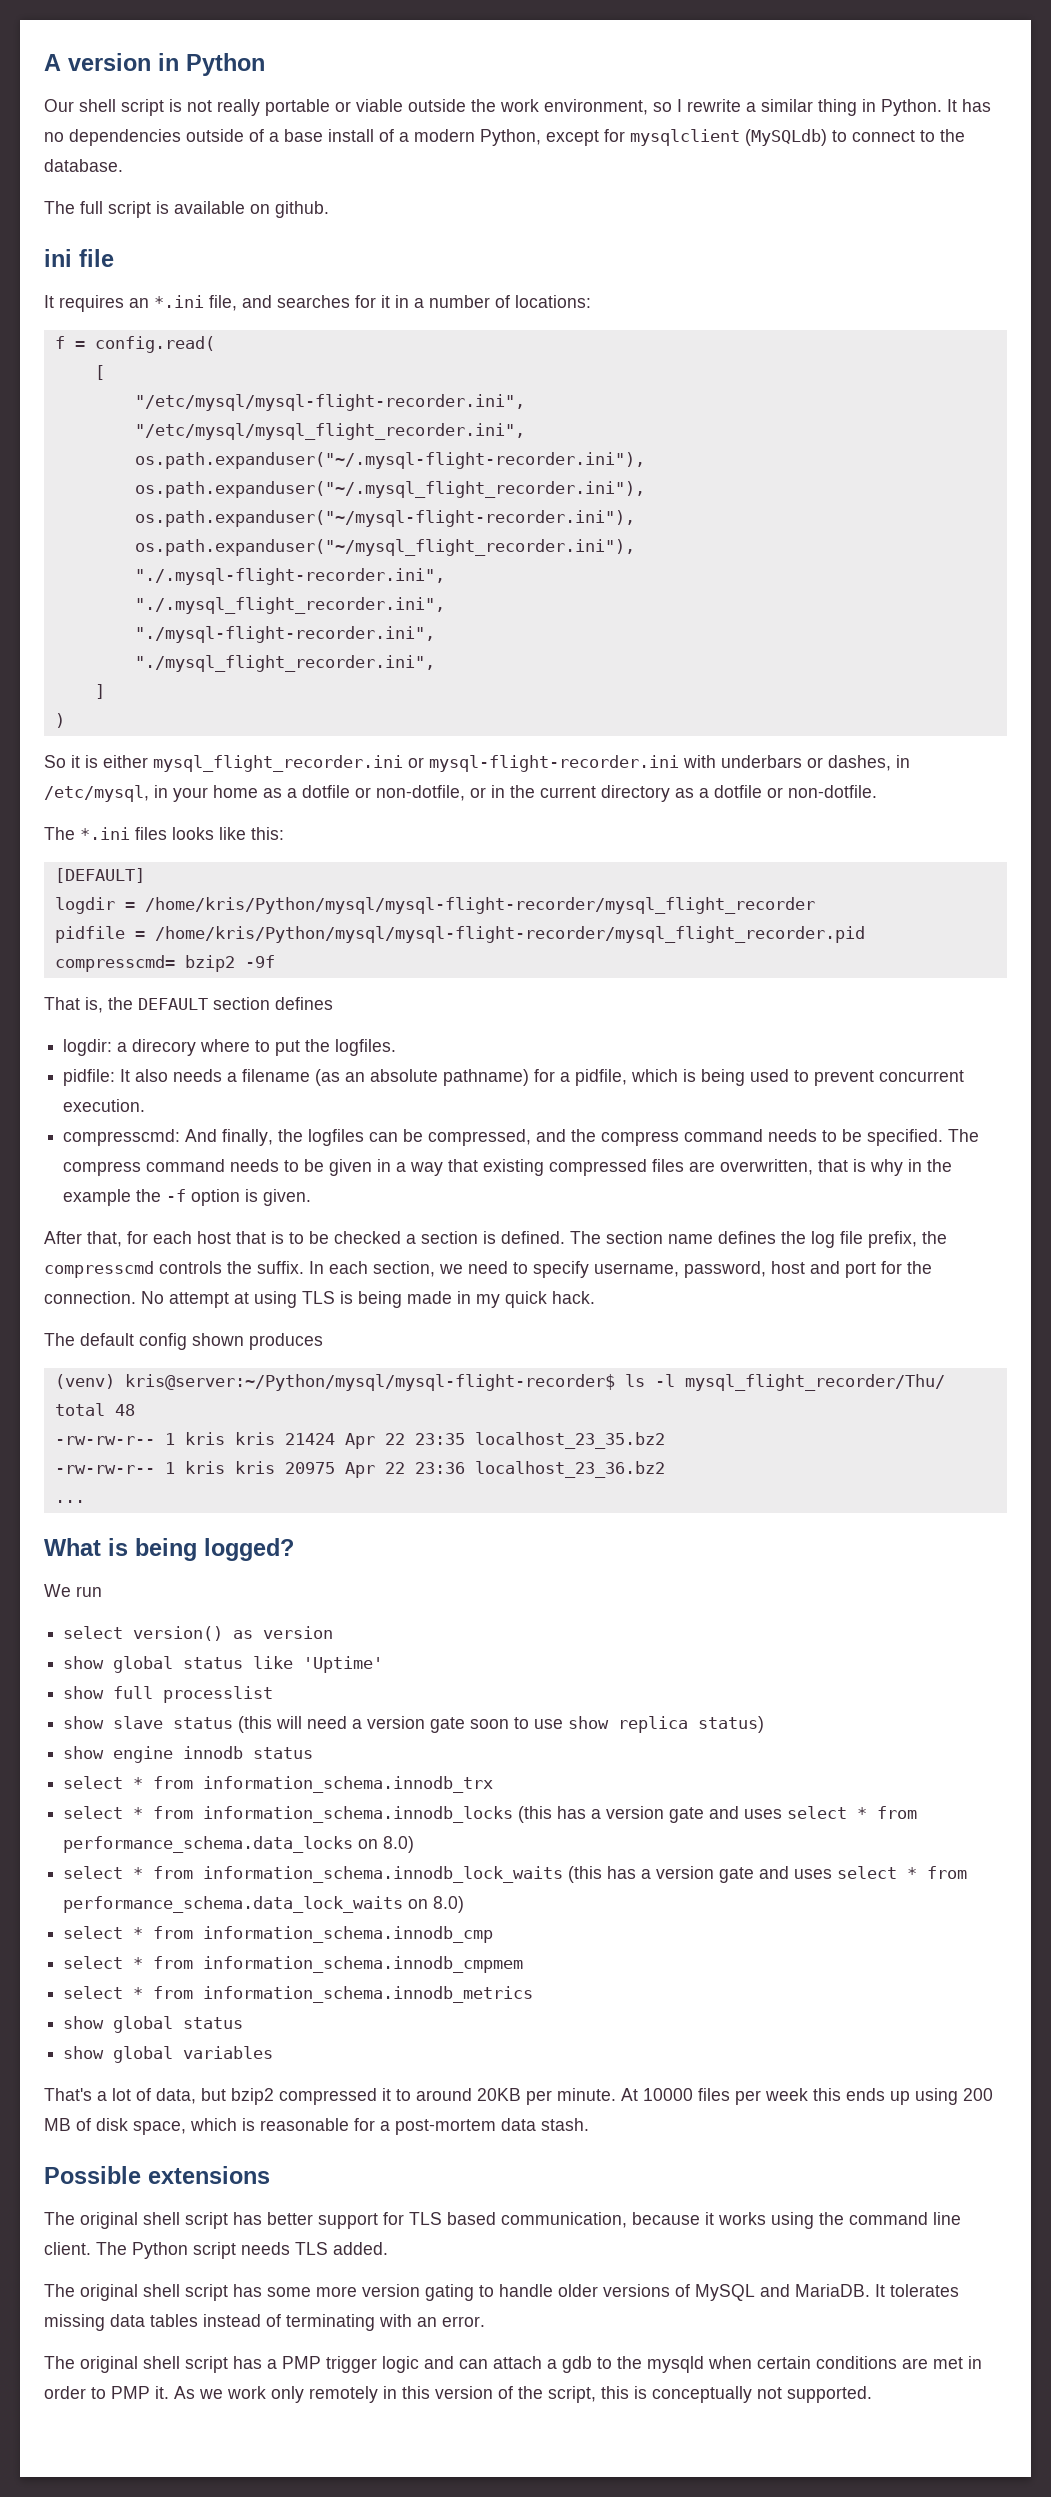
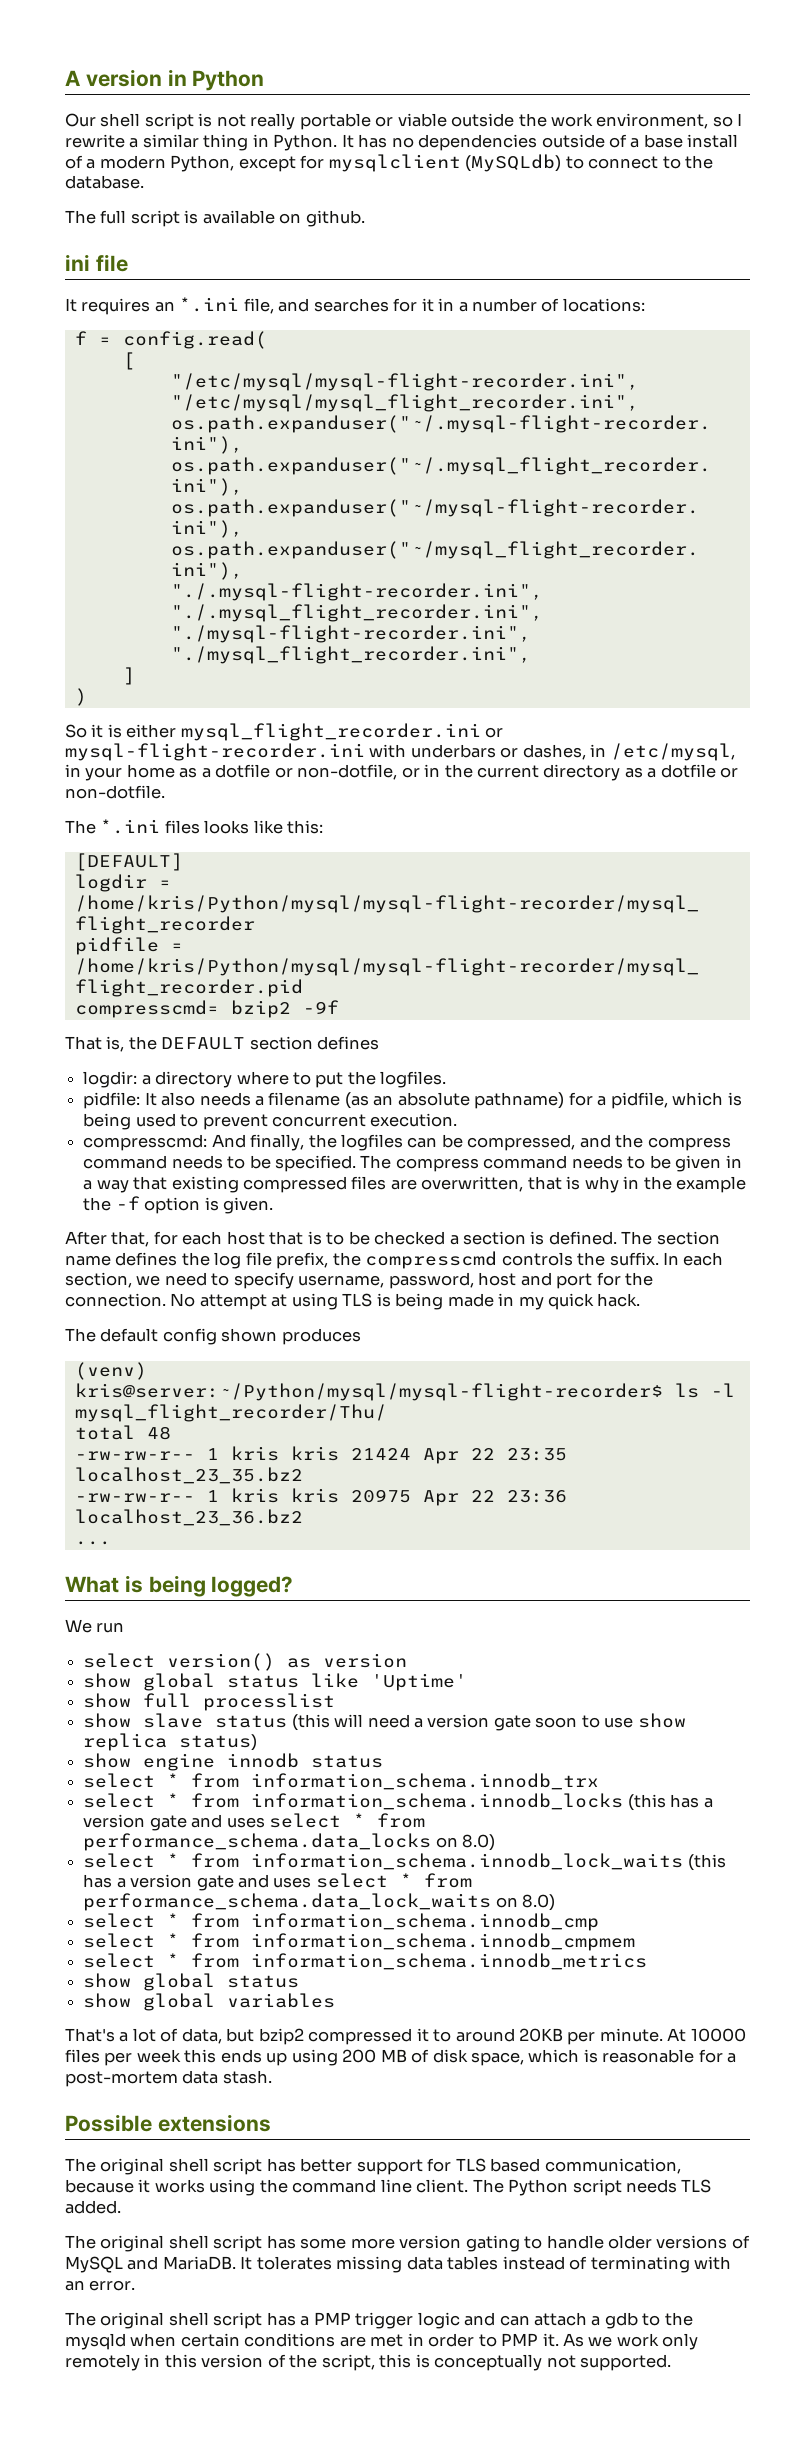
- logdir: a direcory where to put the logfiles.
+ logdir: a directory where to put the logfiles.

